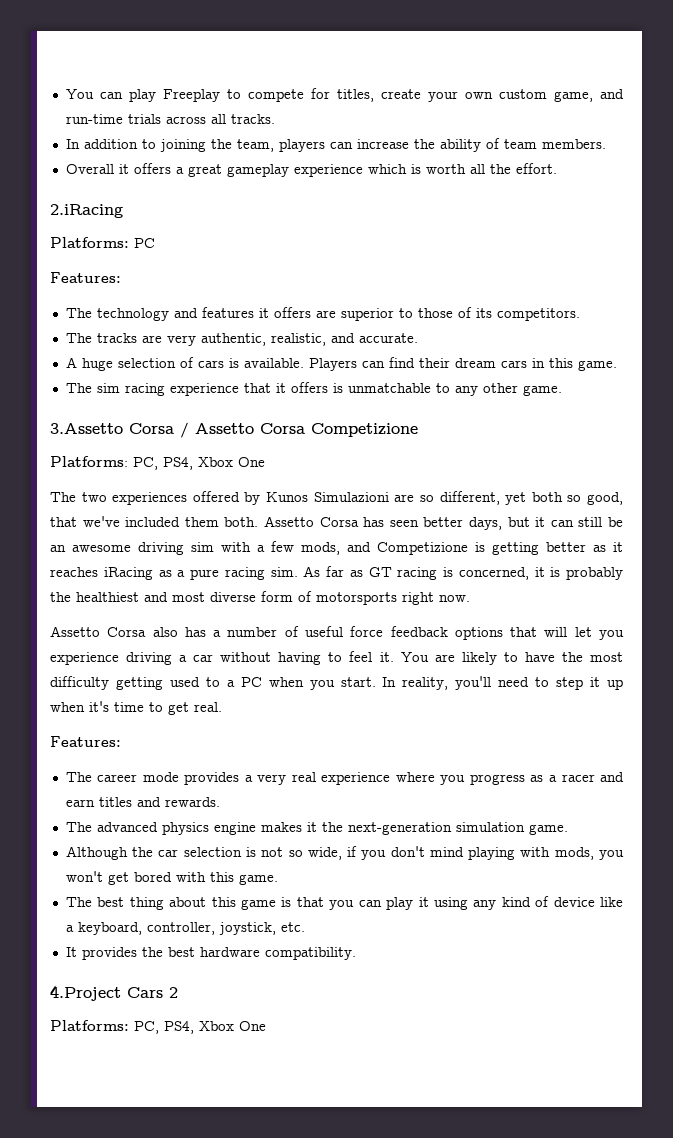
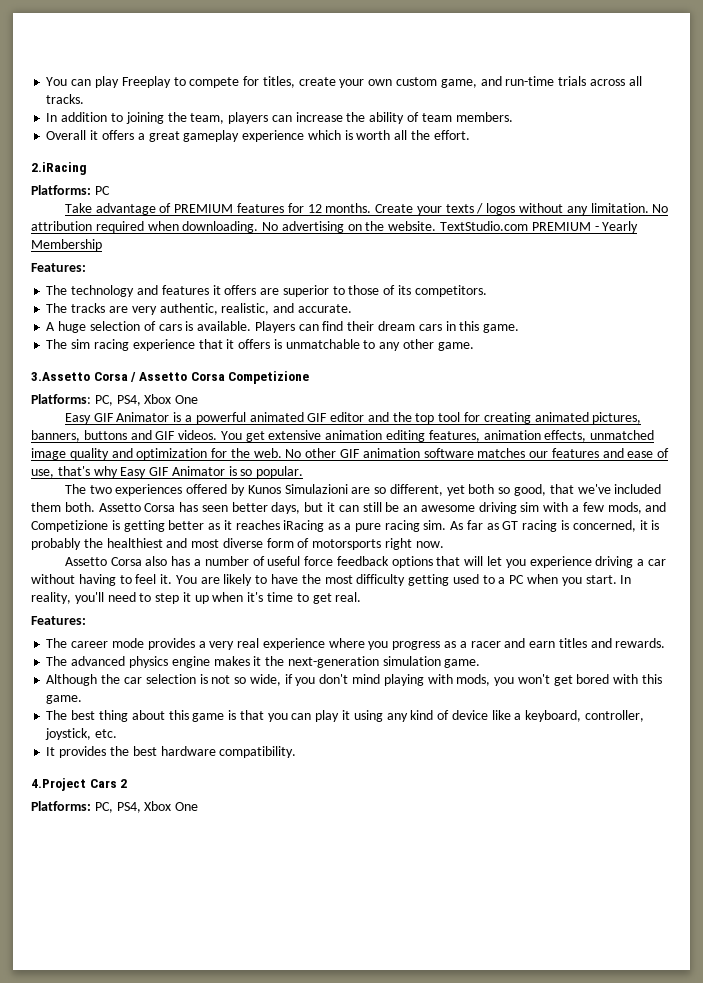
+ Take advantage of PREMIUM features for 12 months. Create your texts / logos without any limitation. No attribution required when downloading. No advertising on the website. TextStudio.com PREMIUM - Yearly Membership
+ Easy GIF Animator is a powerful animated GIF editor and the top tool for creating animated pictures, banners, buttons and GIF videos. You get extensive animation editing features, animation effects, unmatched image quality and optimization for the web. No other GIF animation software matches our features and ease of use, that's why Easy GIF Animator is so popular.

